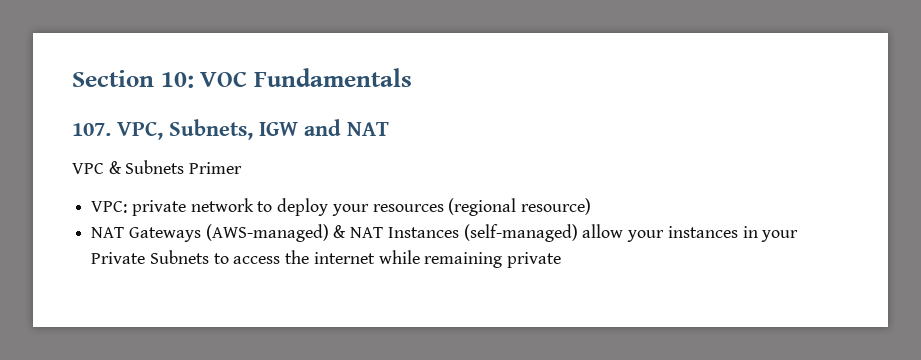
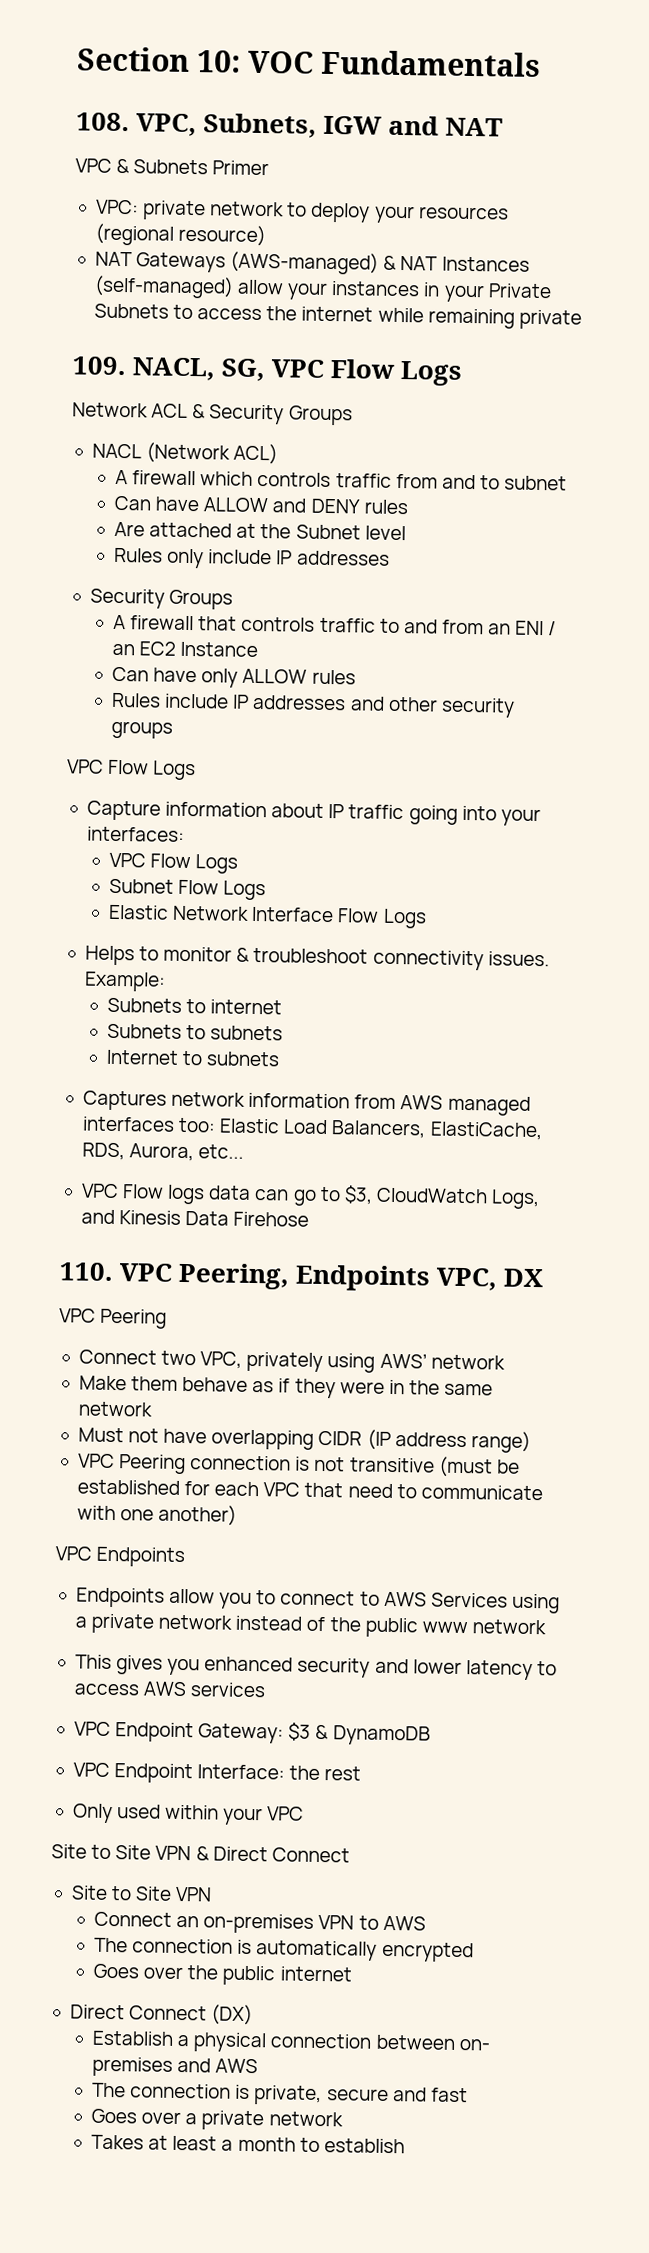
- 107. VPC, Subnets, IGW and NAT
+ 108. VPC, Subnets, IGW and NAT
+ 109. NACL, SG, VPC Flow Logs
+ Network ACL & Security Groups
+ NACL (Network ACL)
+ A firewall which controls traffic from and to subnet
+ Can have ALLOW and DENY rules
+ Are attached at the Subnet level
+ Rules only include IP addresses
+ Security Groups
+ A firewall that controls traffic to and from an ENI / an EC2 Instance
+ Can have only ALLOW rules
+ Rules include IP addresses and other security groups
+ VPC Flow Logs
+ Capture information about IP traffic going into your interfaces:
+ VPC Flow Logs
+ Subnet Flow Logs
+ Elastic Network Interface Flow Logs
+ Helps to monitor & troubleshoot connectivity issues. Example:
+ Subnets to internet
+ Subnets to subnets
+ Internet to subnets
+ Captures network information from AWS managed interfaces too: Elastic Load Balancers, ElastiCache, RDS, Aurora, etc...
+ VPC Flow logs data can go to $3, CloudWatch Logs, and Kinesis Data Firehose
+ 110. VPC Peering, Endpoints VPC, DX
+ VPC Peering
+ Connect two VPC, privately using AWS’ network
+ Make them behave as if they were in the same network
+ Must not have overlapping CIDR (IP address range)
+ VPC Peering connection is not transitive (must be established for each VPC that need to communicate with one another)
+ VPC Endpoints
+ Endpoints allow you to connect to AWS Services using a private network instead of the public www network
+ This gives you enhanced security and lower latency to access AWS services
+ VPC Endpoint Gateway: $3 & DynamoDB
+ VPC Endpoint Interface: the rest
+ Only used within your VPC
+ Site to Site VPN & Direct Connect
+ Site to Site VPN
+ Connect an on-premises VPN to AWS
+ The connection is automatically encrypted
+ Goes over the public internet
+ Direct Connect (DX)
+ Establish a physical connection between on- premises and AWS
+ The connection is private, secure and fast
+ Goes over a private network
+ Takes at least a month to establish

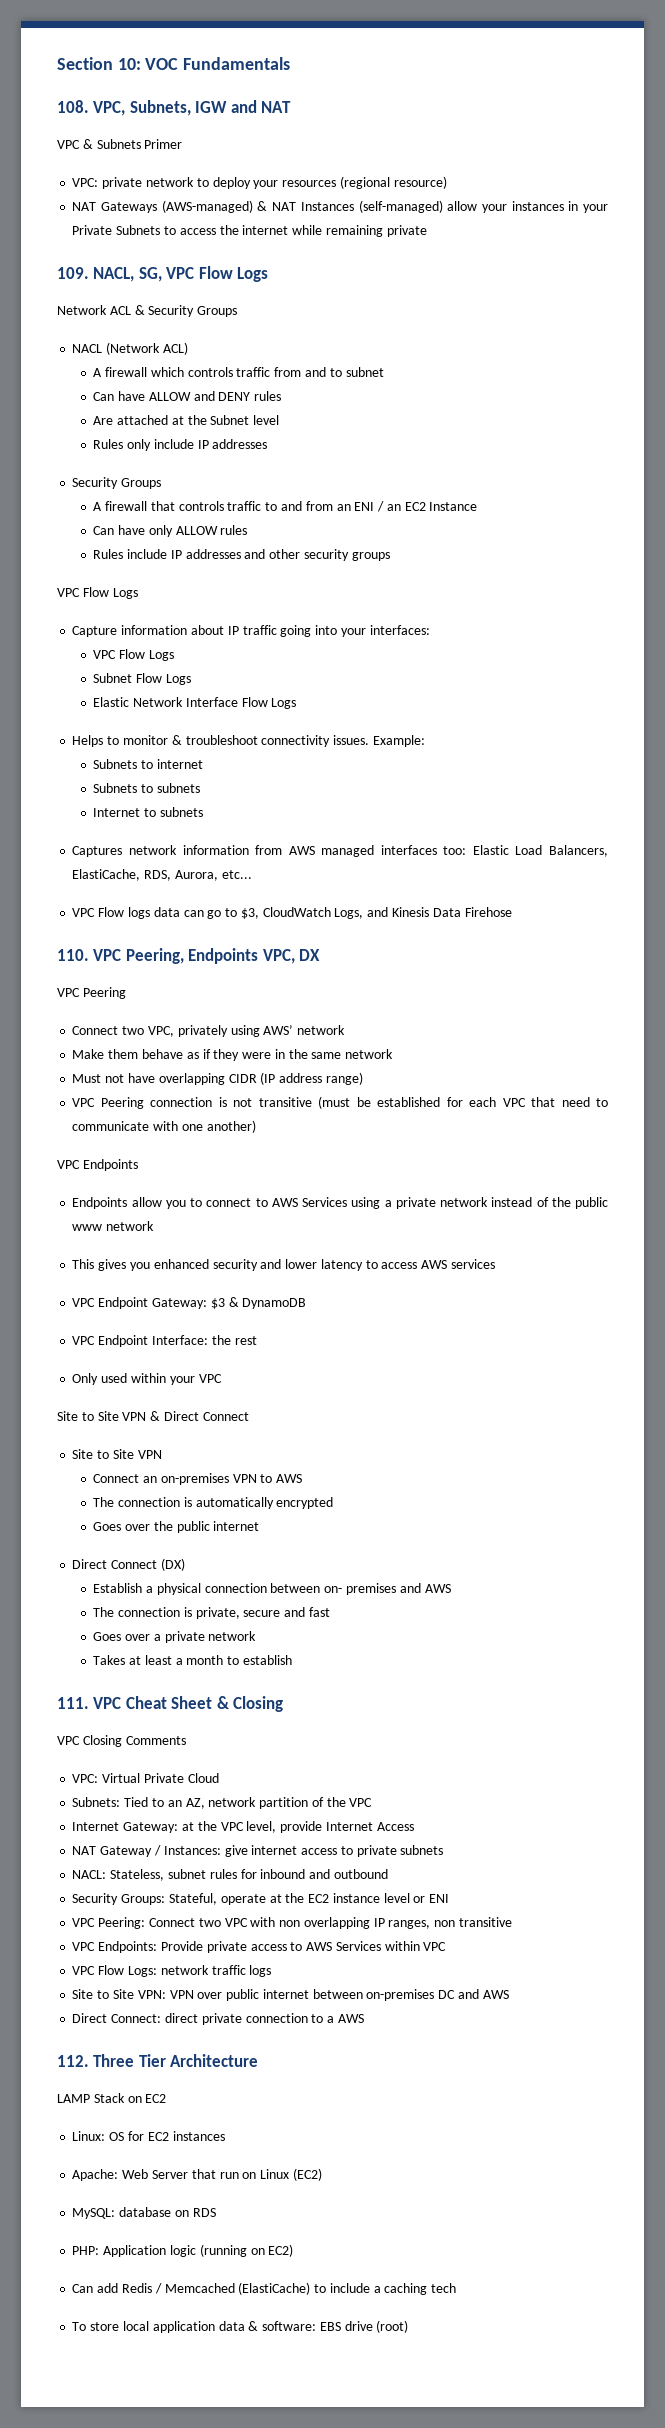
+ 111. VPC Cheat Sheet & Closing
+ VPC Closing Comments
+ VPC: Virtual Private Cloud
+ Subnets: Tied to an AZ, network partition of the VPC
+ Internet Gateway: at the VPC level, provide Internet Access
+ NAT Gateway / Instances: give internet access to private subnets
+ NACL: Stateless, subnet rules for inbound and outbound
+ Security Groups: Stateful, operate at the EC2 instance level or ENI
+ VPC Peering: Connect two VPC with non overlapping IP ranges, non transitive
+ VPC Endpoints: Provide private access to AWS Services within VPC
+ VPC Flow Logs: network traffic logs
+ Site to Site VPN: VPN over public internet between on-premises DC and AWS
+ Direct Connect: direct private connection to a AWS
+ 112. Three Tier Architecture
+ LAMP Stack on EC2
+ Linux: OS for EC2 instances
+ Apache: Web Server that run on Linux (EC2)
+ MySQL: database on RDS
+ PHP: Application logic (running on EC2)
+ Can add Redis / Memcached (ElastiCache) to include a caching tech
+ To store local application data & software: EBS drive (root)

